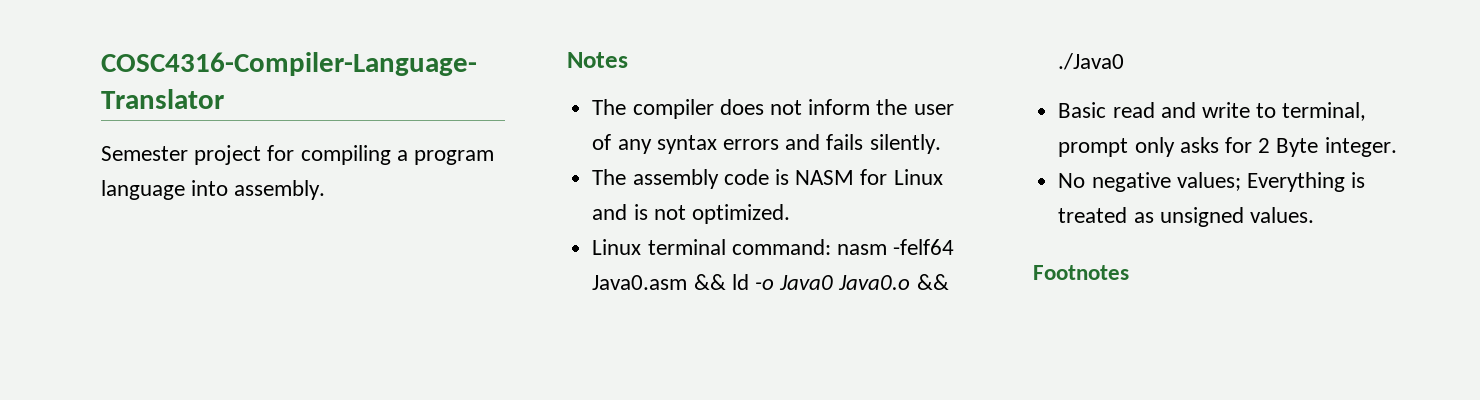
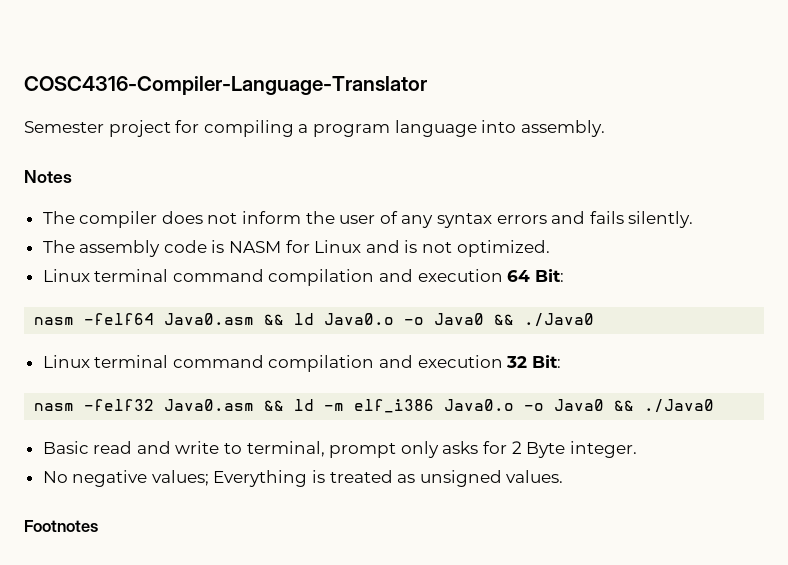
- Linux terminal command: nasm -felf64 Java0.asm && ld -o Java0 Java0.o && ./Java0
+ Linux terminal command compilation and execution 64 Bit:
+ nasm -felf64 Java0.asm && ld Java0.o -o Java0 && ./Java0
+ Linux terminal command compilation and execution 32 Bit:
+ nasm -felf32 Java0.asm && ld -m elf_i386 Java0.o -o Java0 && ./Java0

